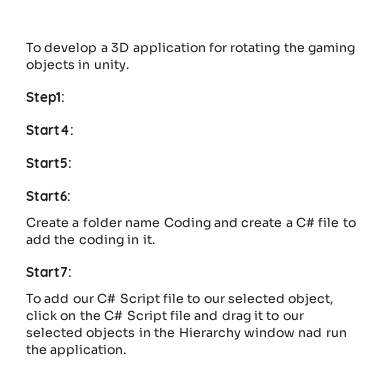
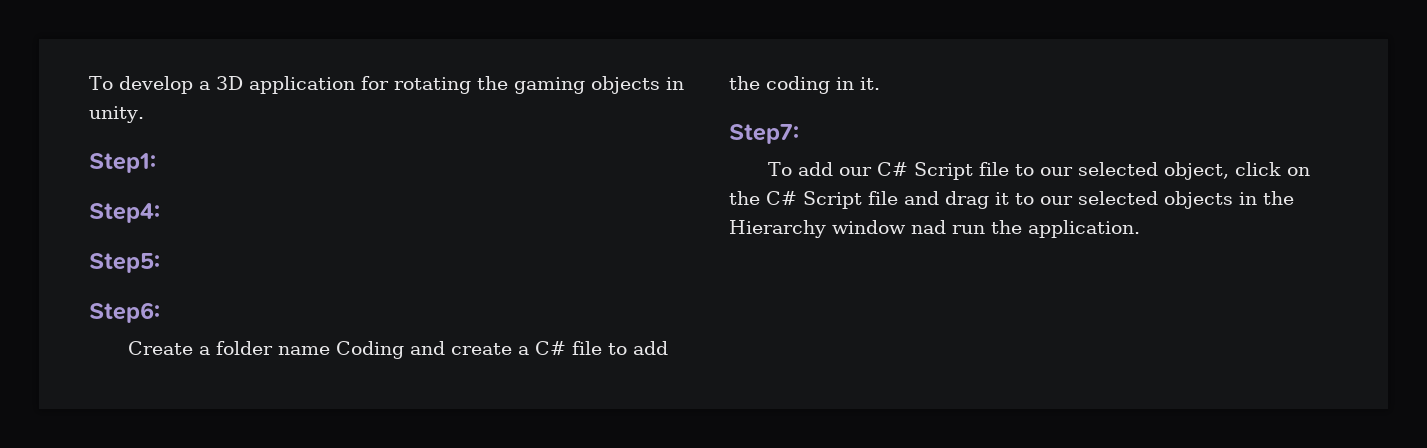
- Start4:
- Start5:
- Start6:
+ Step4:
+ Step5:
+ Step6:
- Start7:
+ Step7:

